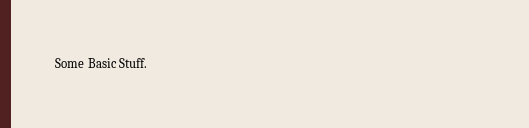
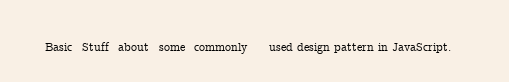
- Some Basic Stuff.
+ Basic Stuff about some commonly used design pattern in JavaScript.

